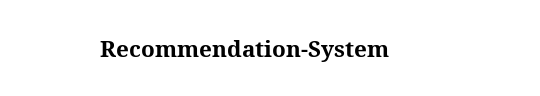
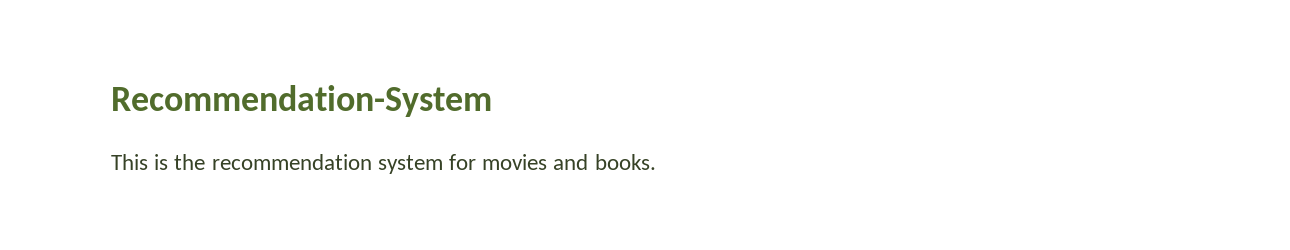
+ This is the recommendation system for movies and books.

